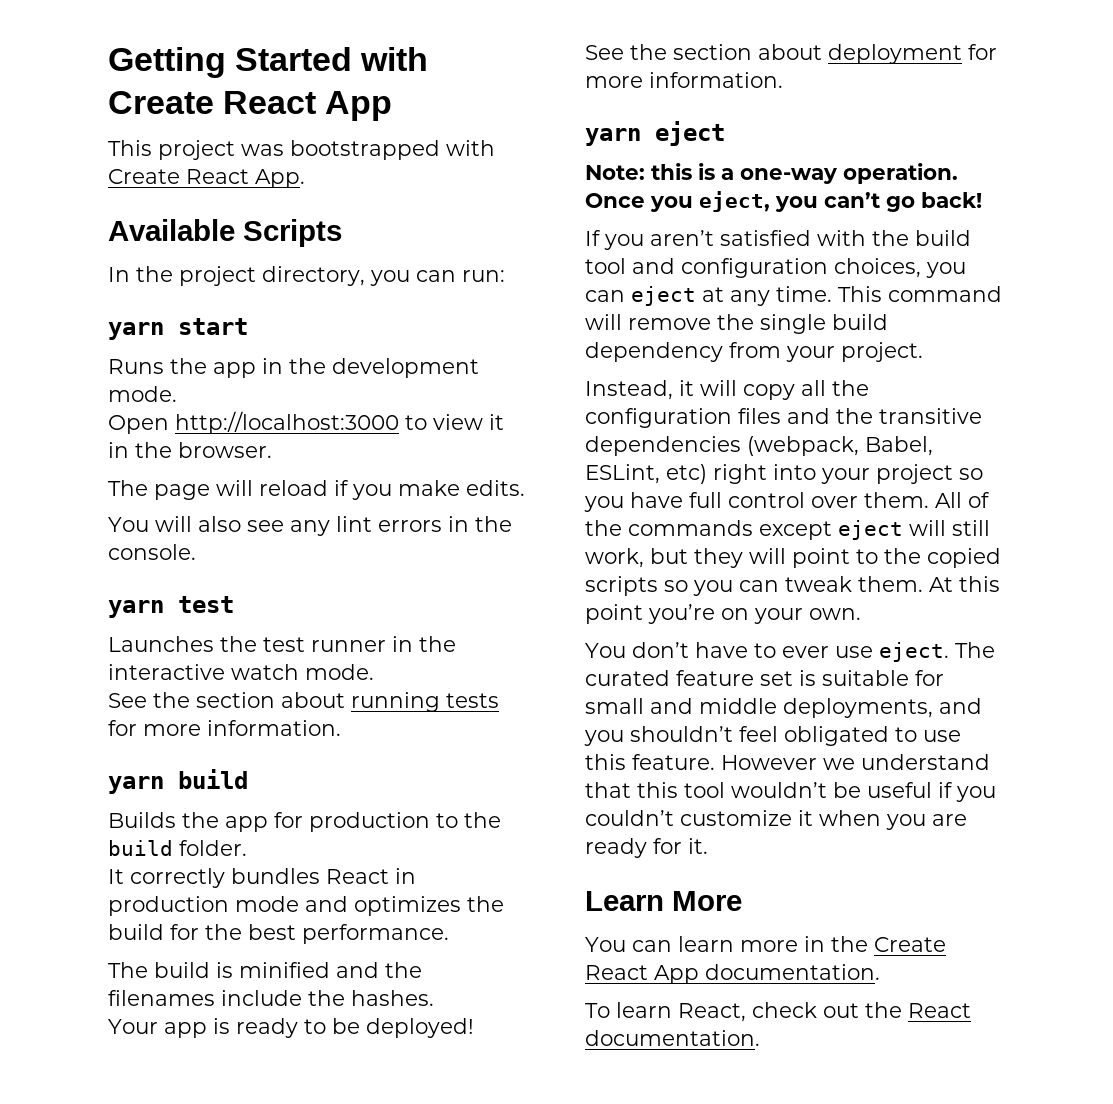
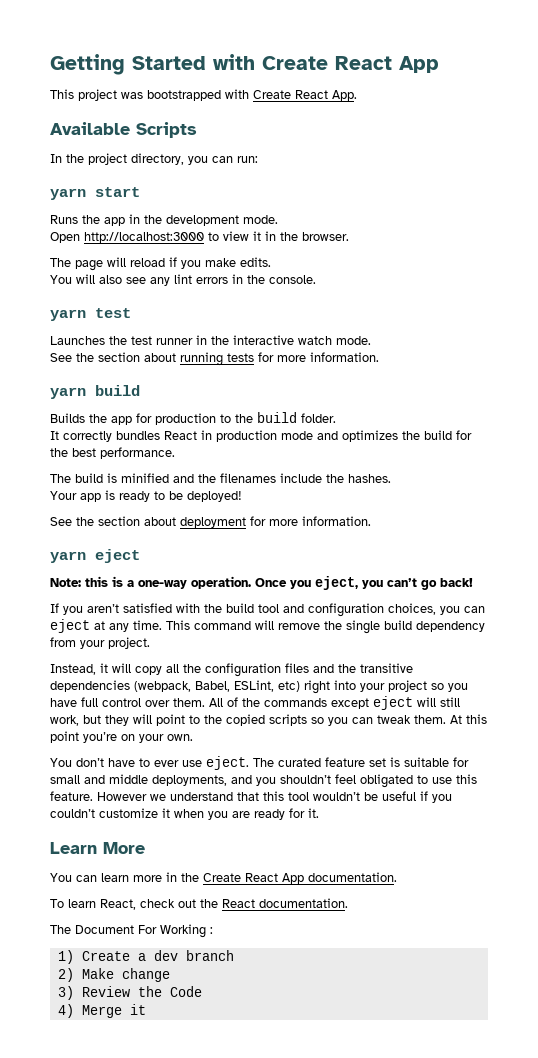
+ The Document For Working :
+ 1) Create a dev branch
+ 2) Make change
+ 3) Review the Code
+ 4) Merge it

